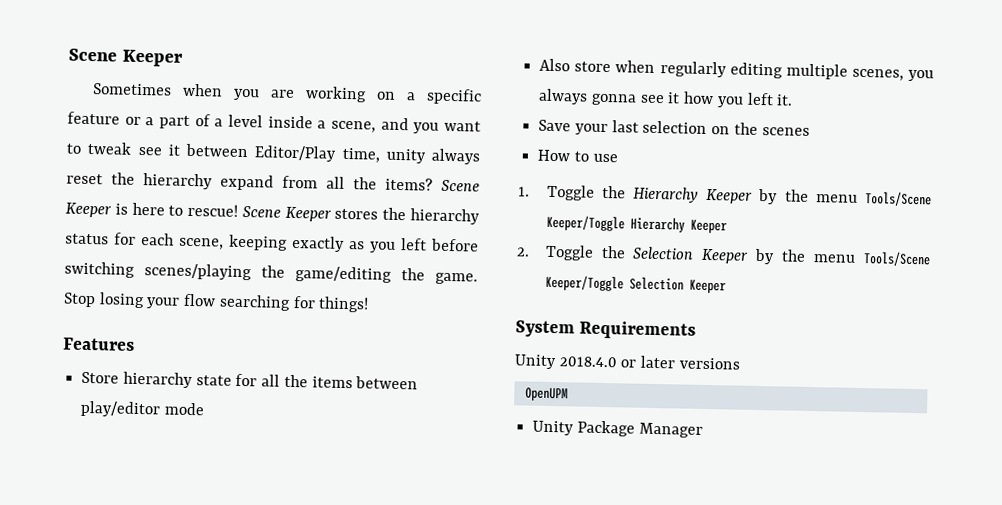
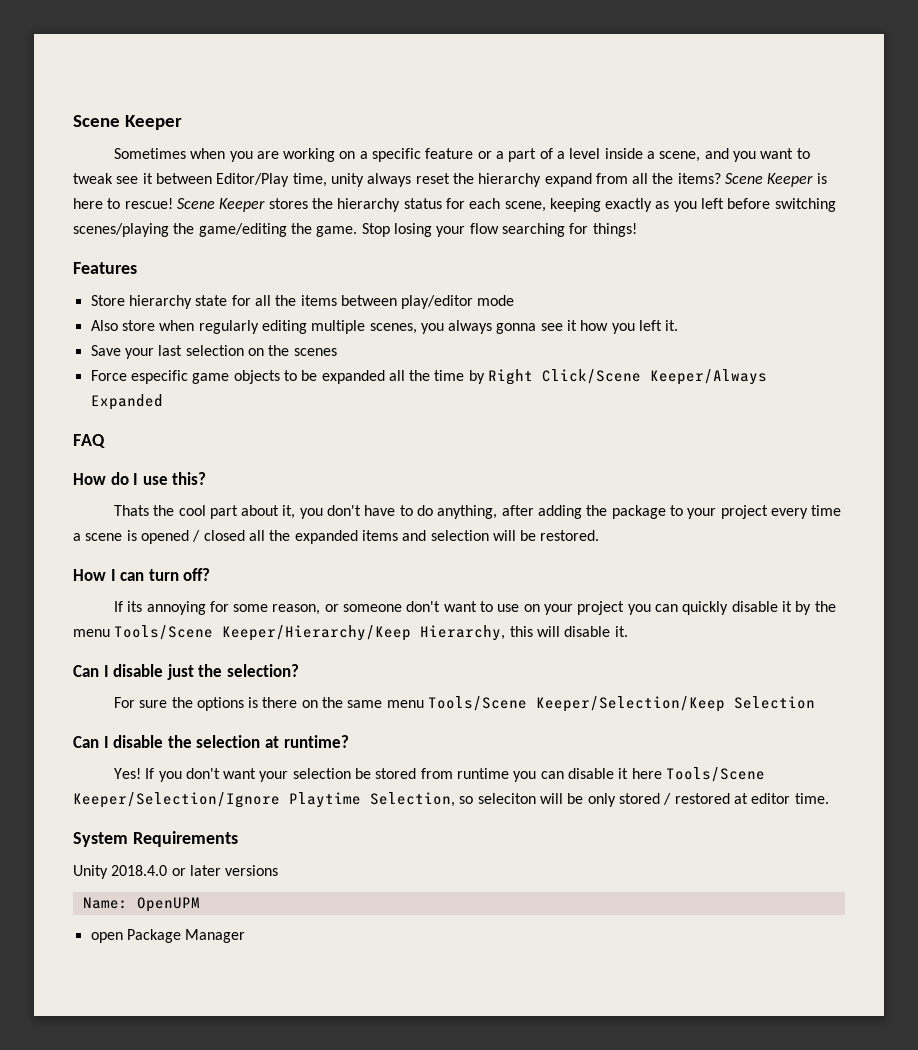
- How to use
- 1. Toggle the Hierarchy Keeper by the menu Tools/Scene Keeper/Toggle Hierarchy Keeper
- 2. Toggle the Selection Keeper by the menu Tools/Scene Keeper/Toggle Selection Keeper
+ Force especific game objects to be expanded all the time by Right Click/Scene Keeper/Always Expanded
+ FAQ
+ How do I use this?
+ Thats the cool part about it, you don't have to do anything, after adding the package to your project every time a scene is opened / closed all the expanded items and selection will be restored.
+ How I can turn off?
+ If its annoying for some reason, or someone don't want to use on your project you can quickly disable it by the menu Tools/Scene Keeper/Hierarchy/Keep Hierarchy, this will disable it.
+ Can I disable just the selection?
+ For sure the options is there on the same menu Tools/Scene Keeper/Selection/Keep Selection
+ Can I disable the selection at runtime?
+ Yes! If you don't want your selection be stored from runtime you can disable it here Tools/Scene Keeper/Selection/Ignore Playtime Selection, so seleciton will be only stored / restored at editor time.
- OpenUPM
+ Name: OpenUPM
- Unity Package Manager
+ open Package Manager

